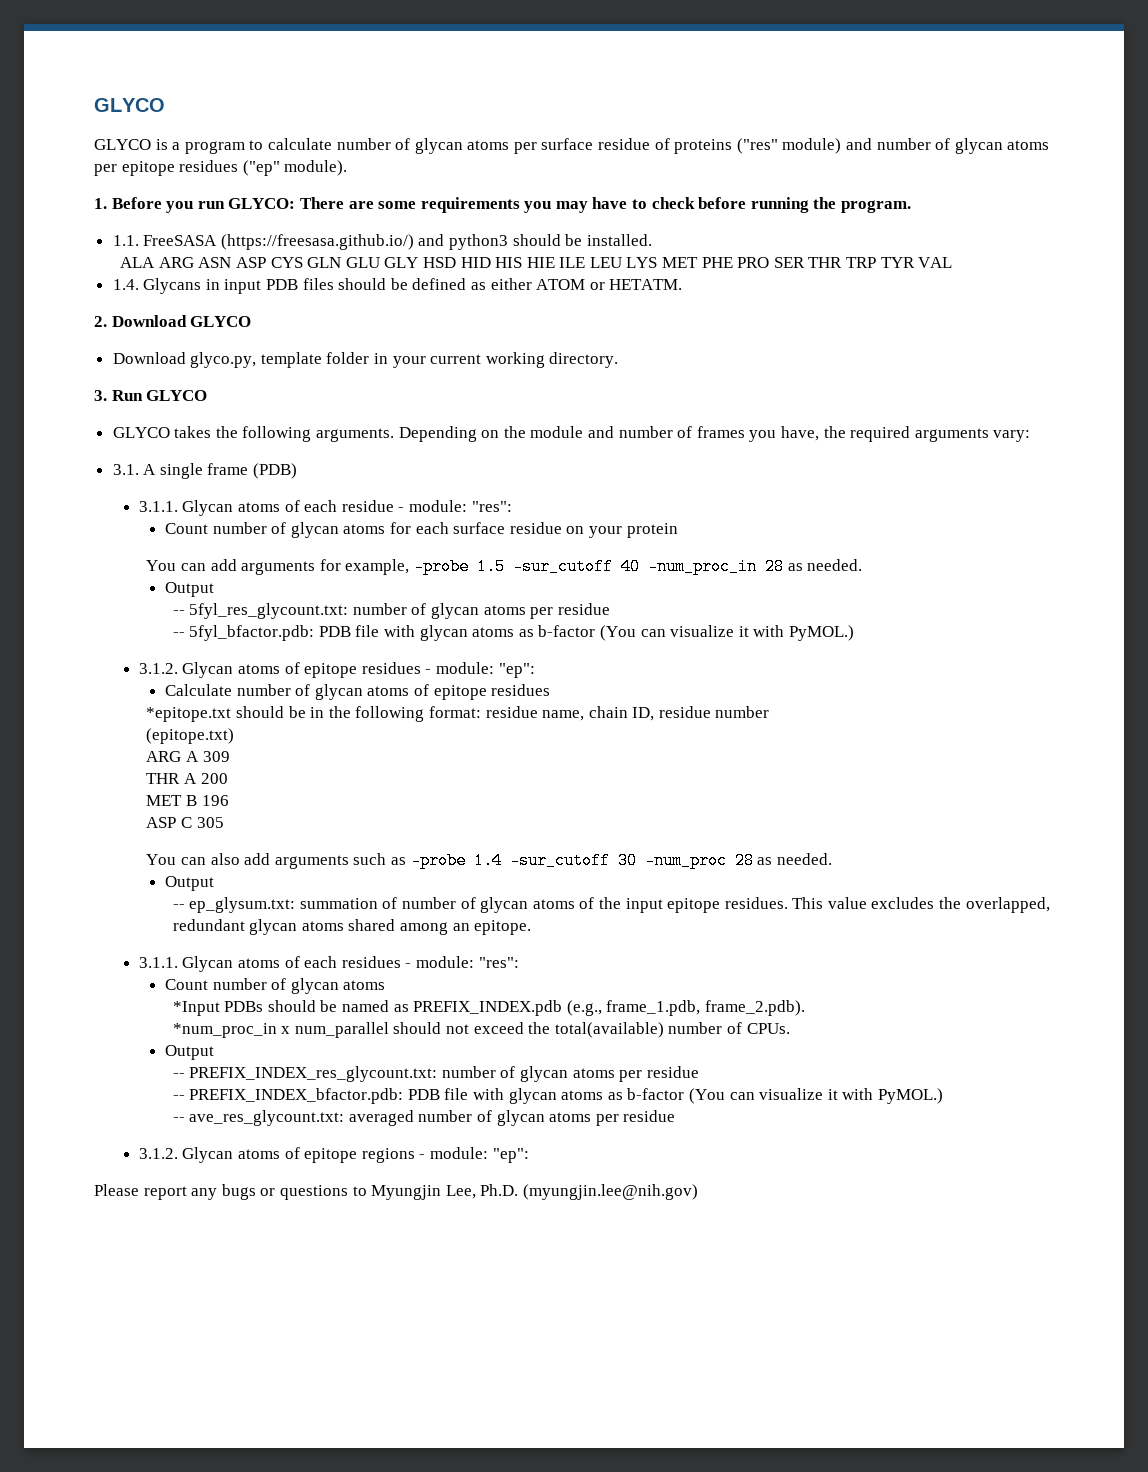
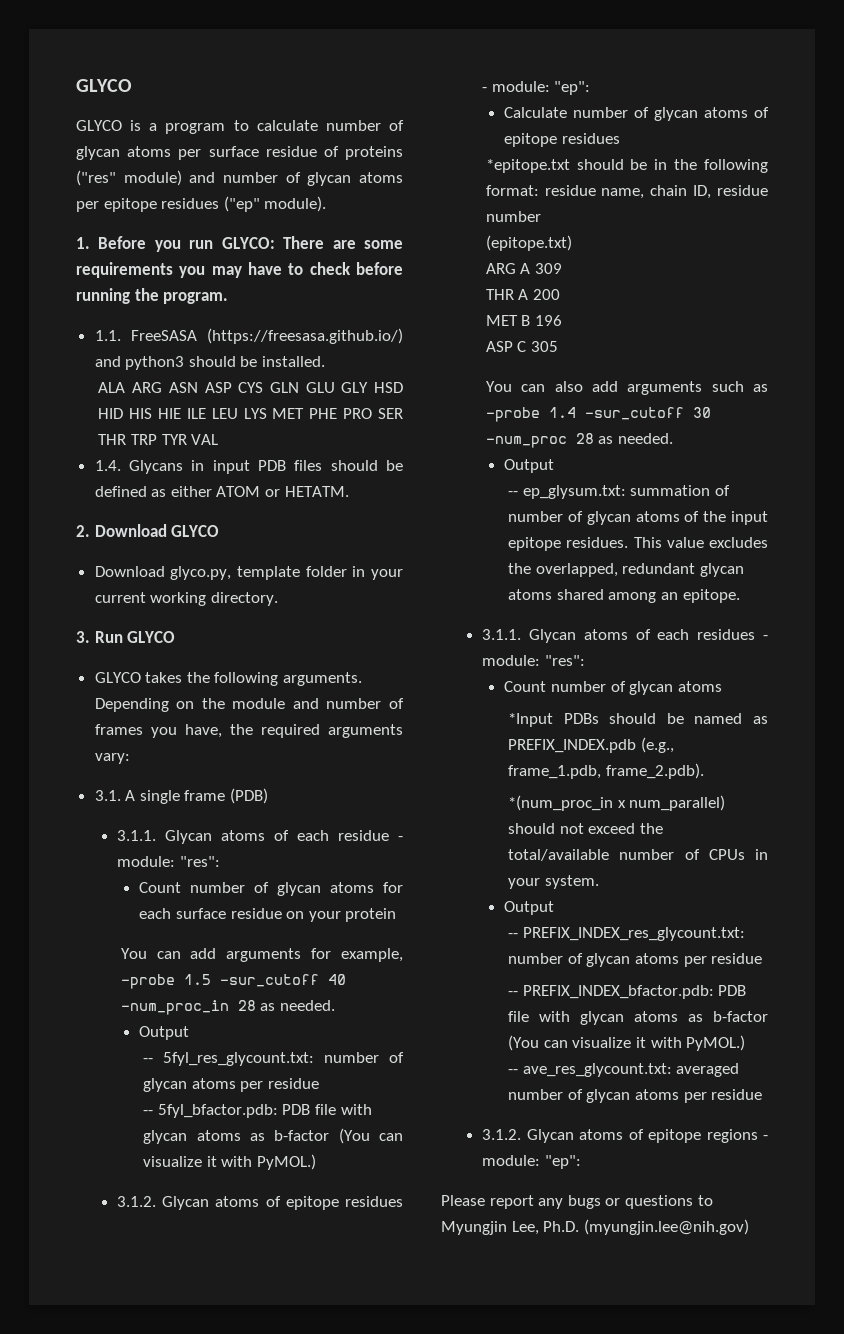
- *num_proc_in x num_parallel should not exceed the total(available) number of CPUs.
+ *(num_proc_in x num_parallel) should not exceed the total/available number of CPUs in your system.

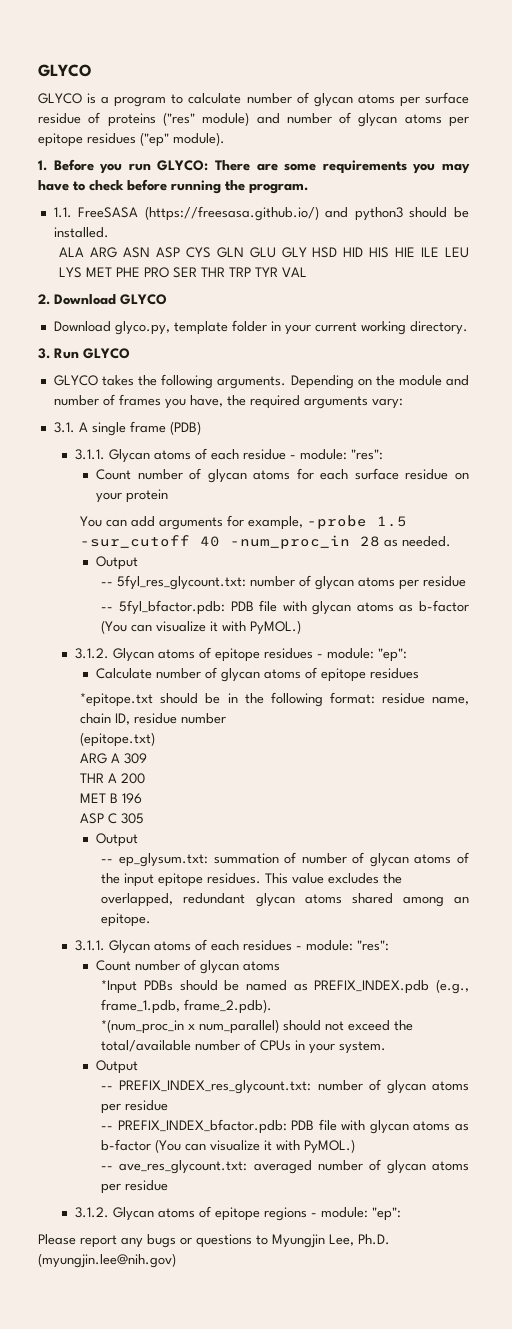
- 1.4. Glycans in input PDB files should be defined as either ATOM or HETATM.
- You can also add arguments such as -probe 1.4 -sur_cutoff 30 -num_proc 28 as needed.

